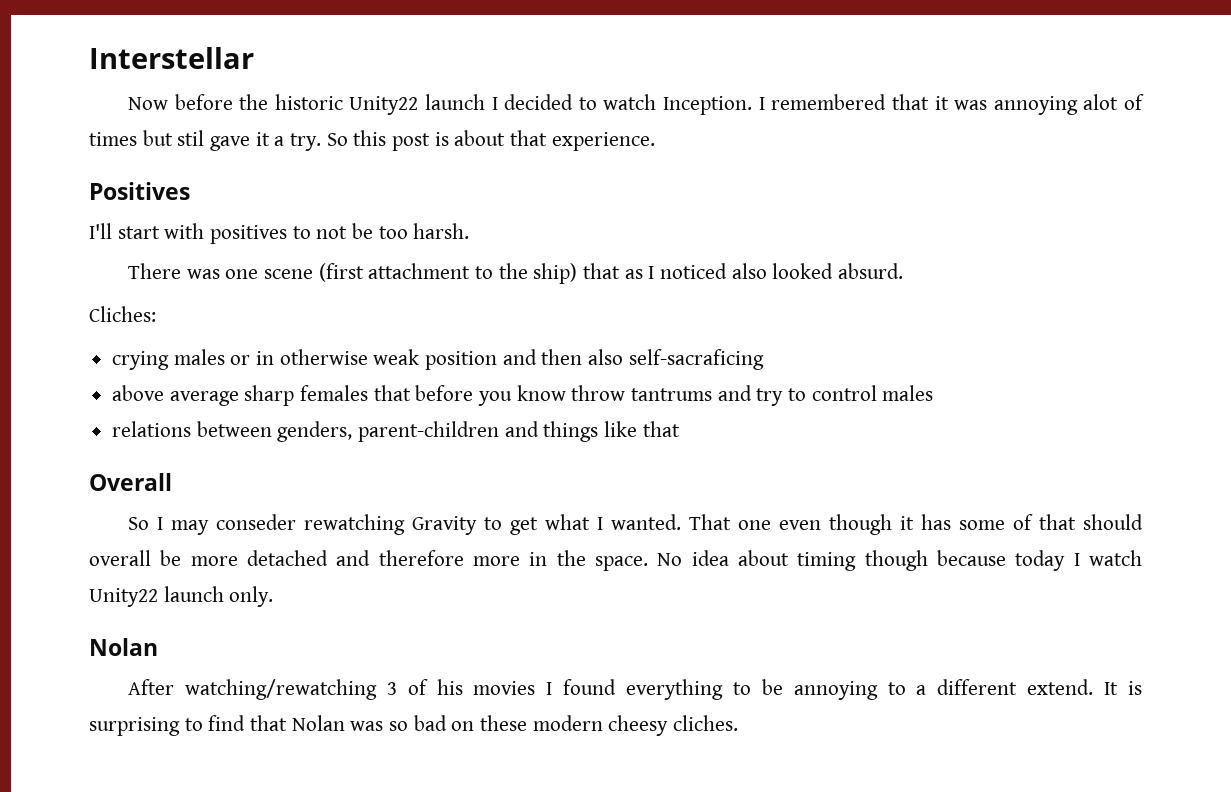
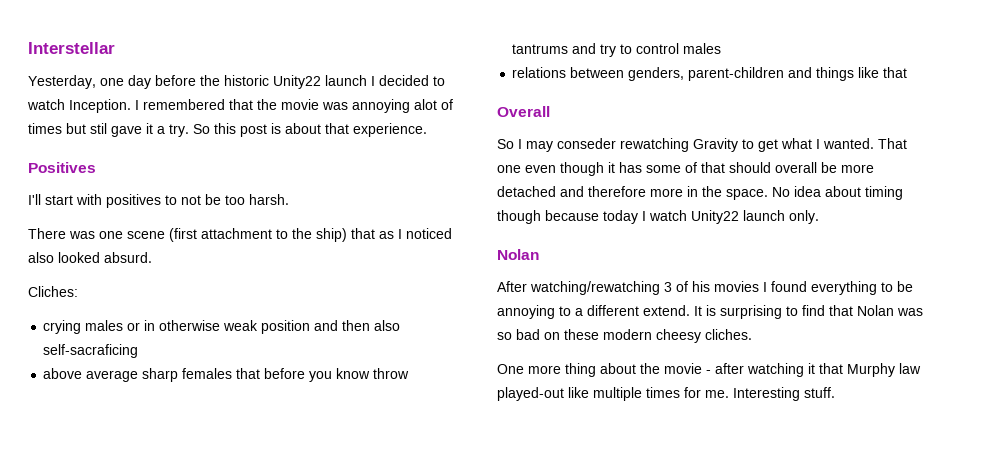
- Now before the historic Unity22 launch I decided to watch Inception.
+ Yesterday, one day before the historic Unity22 launch I decided to watch Inception.
- I remembered that it was annoying alot of times but stil gave it a try.
+ I remembered that the movie was annoying alot of times but stil gave it a try.
+ One more thing about the movie - after watching it that Murphy law played-out like multiple times for me. Interesting stuff.

